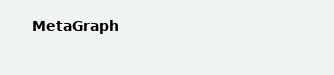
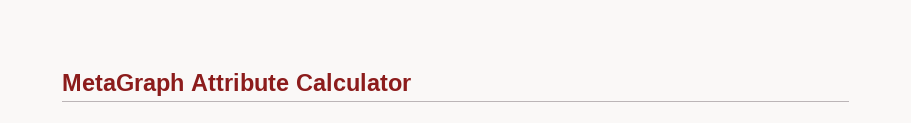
- MetaGraph
+ MetaGraph Attribute Calculator

